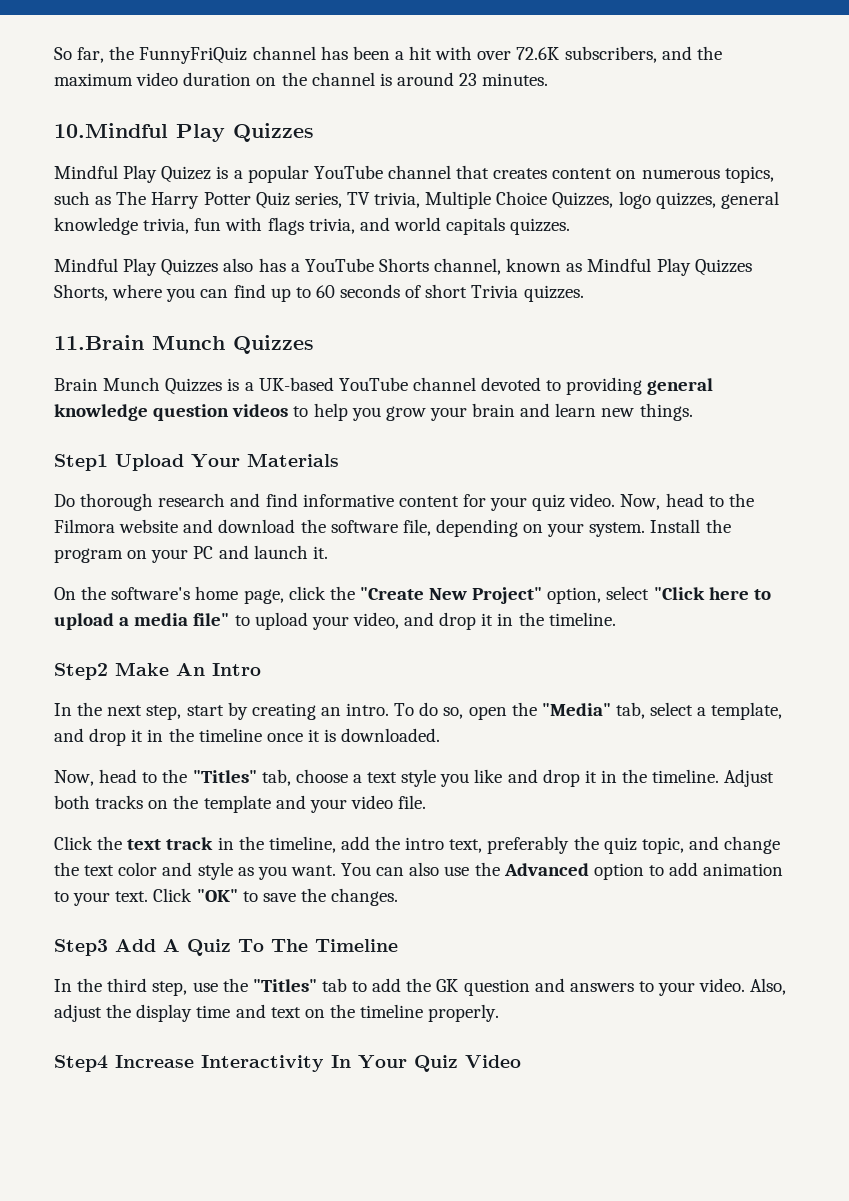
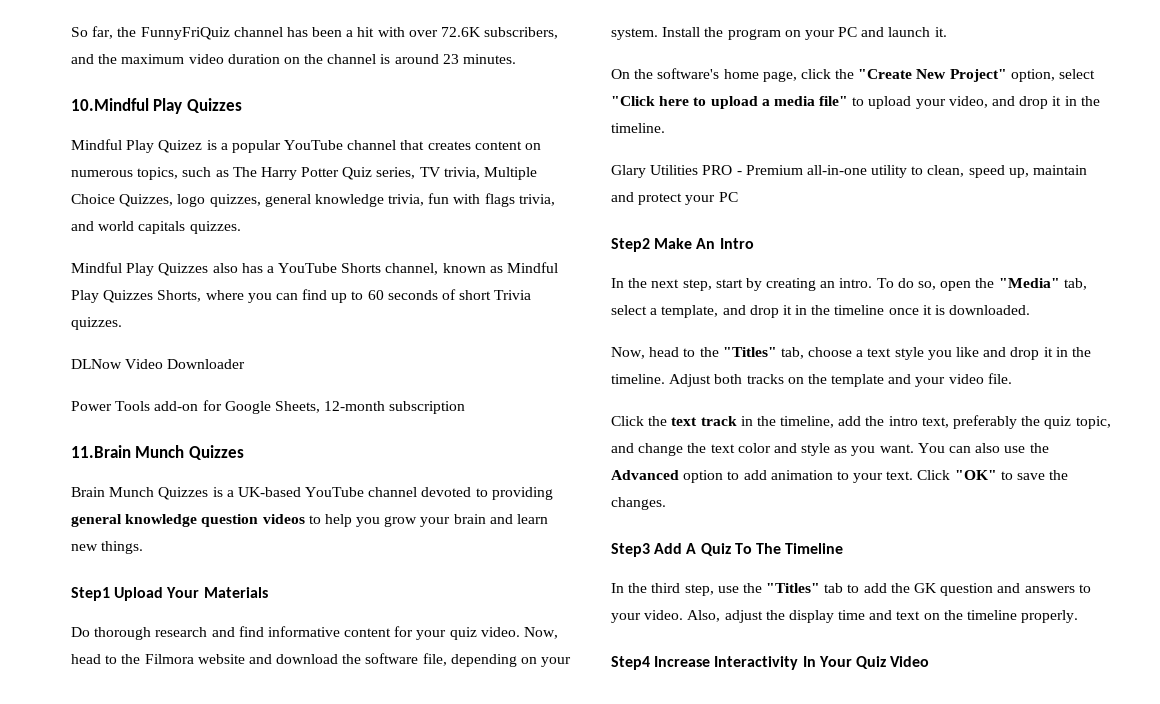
+ DLNow Video Downloader
+ Power Tools add-on for Google Sheets, 12-month subscription
+ Glary Utilities PRO - Premium all-in-one utility to clean, speed up, maintain and protect your PC

